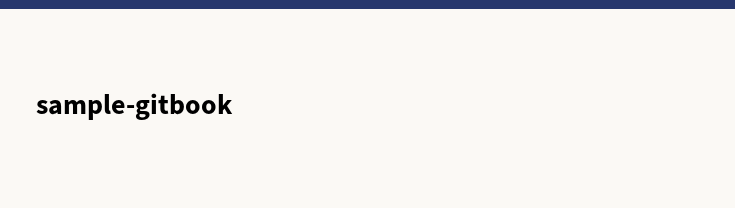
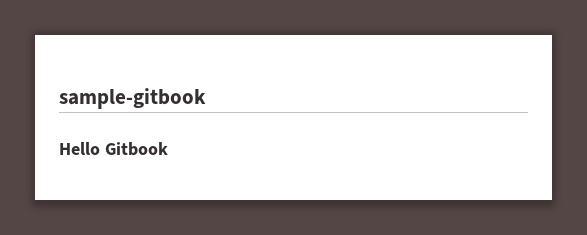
+ Hello Gitbook

